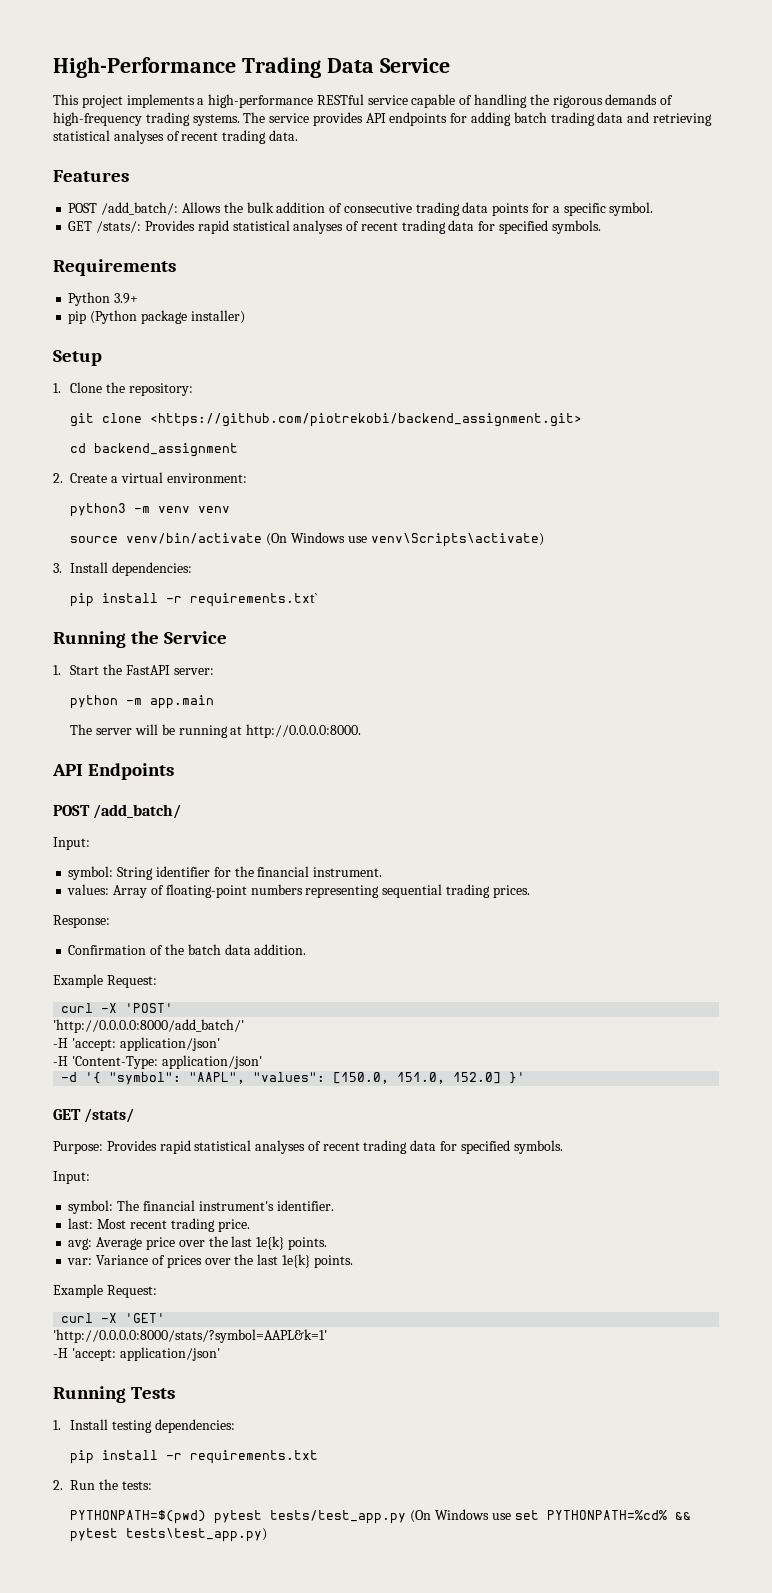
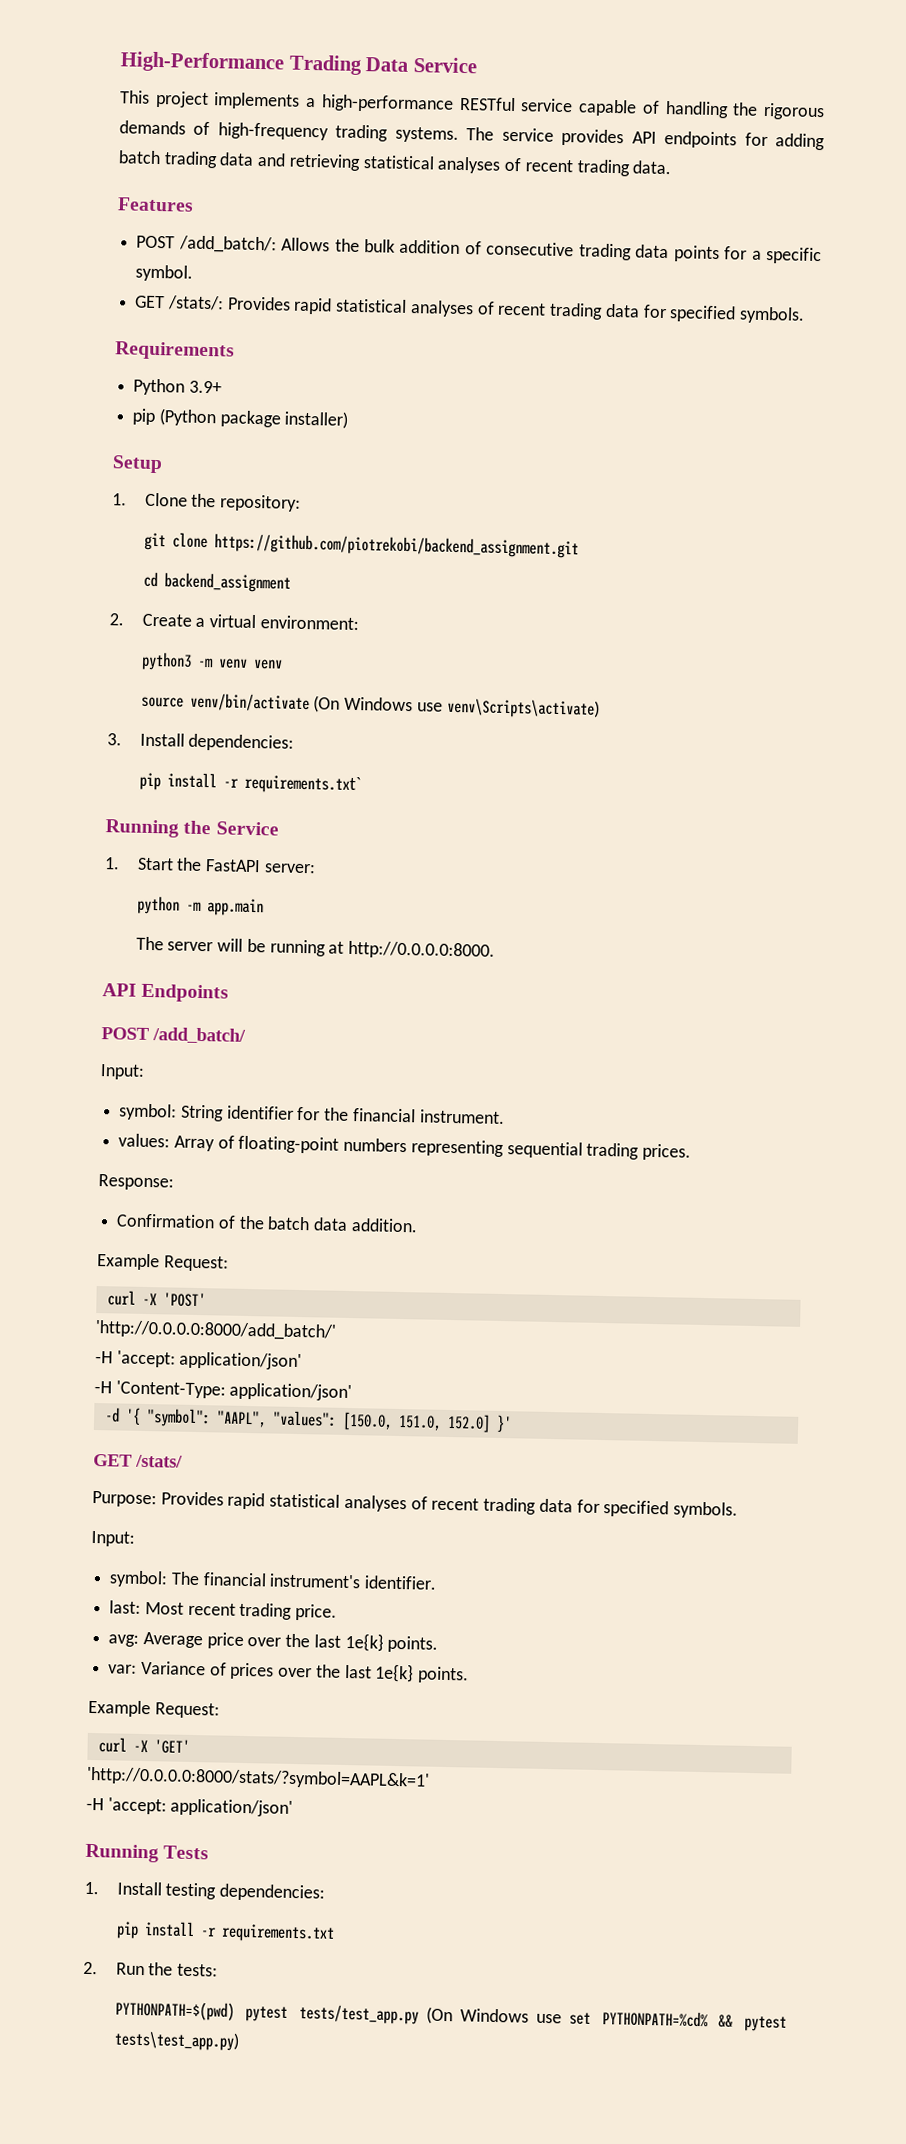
- git clone <https://github.com/piotrekobi/backend_assignment.git>
+ git clone https://github.com/piotrekobi/backend_assignment.git

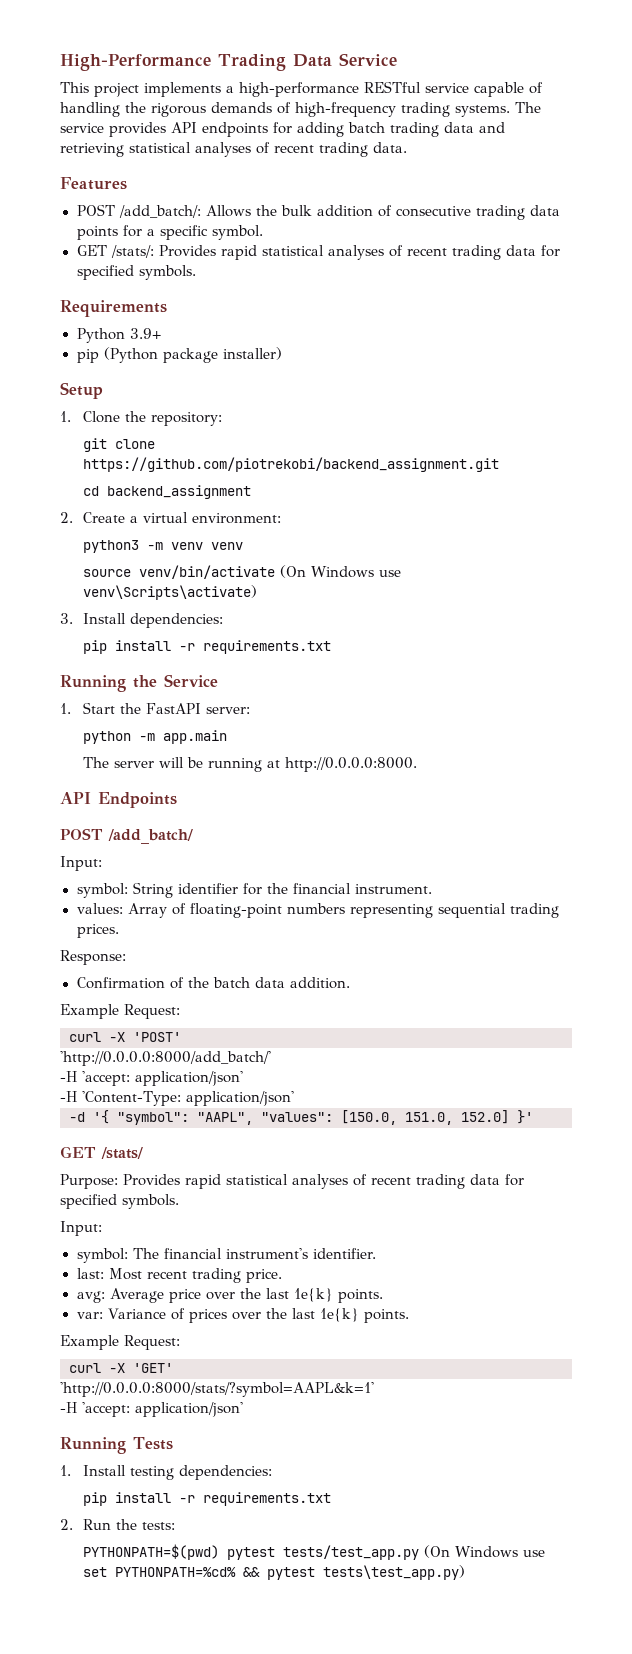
  3. Install dependencies:
- pip install -r requirements.txt`
+ pip install -r requirements.txt

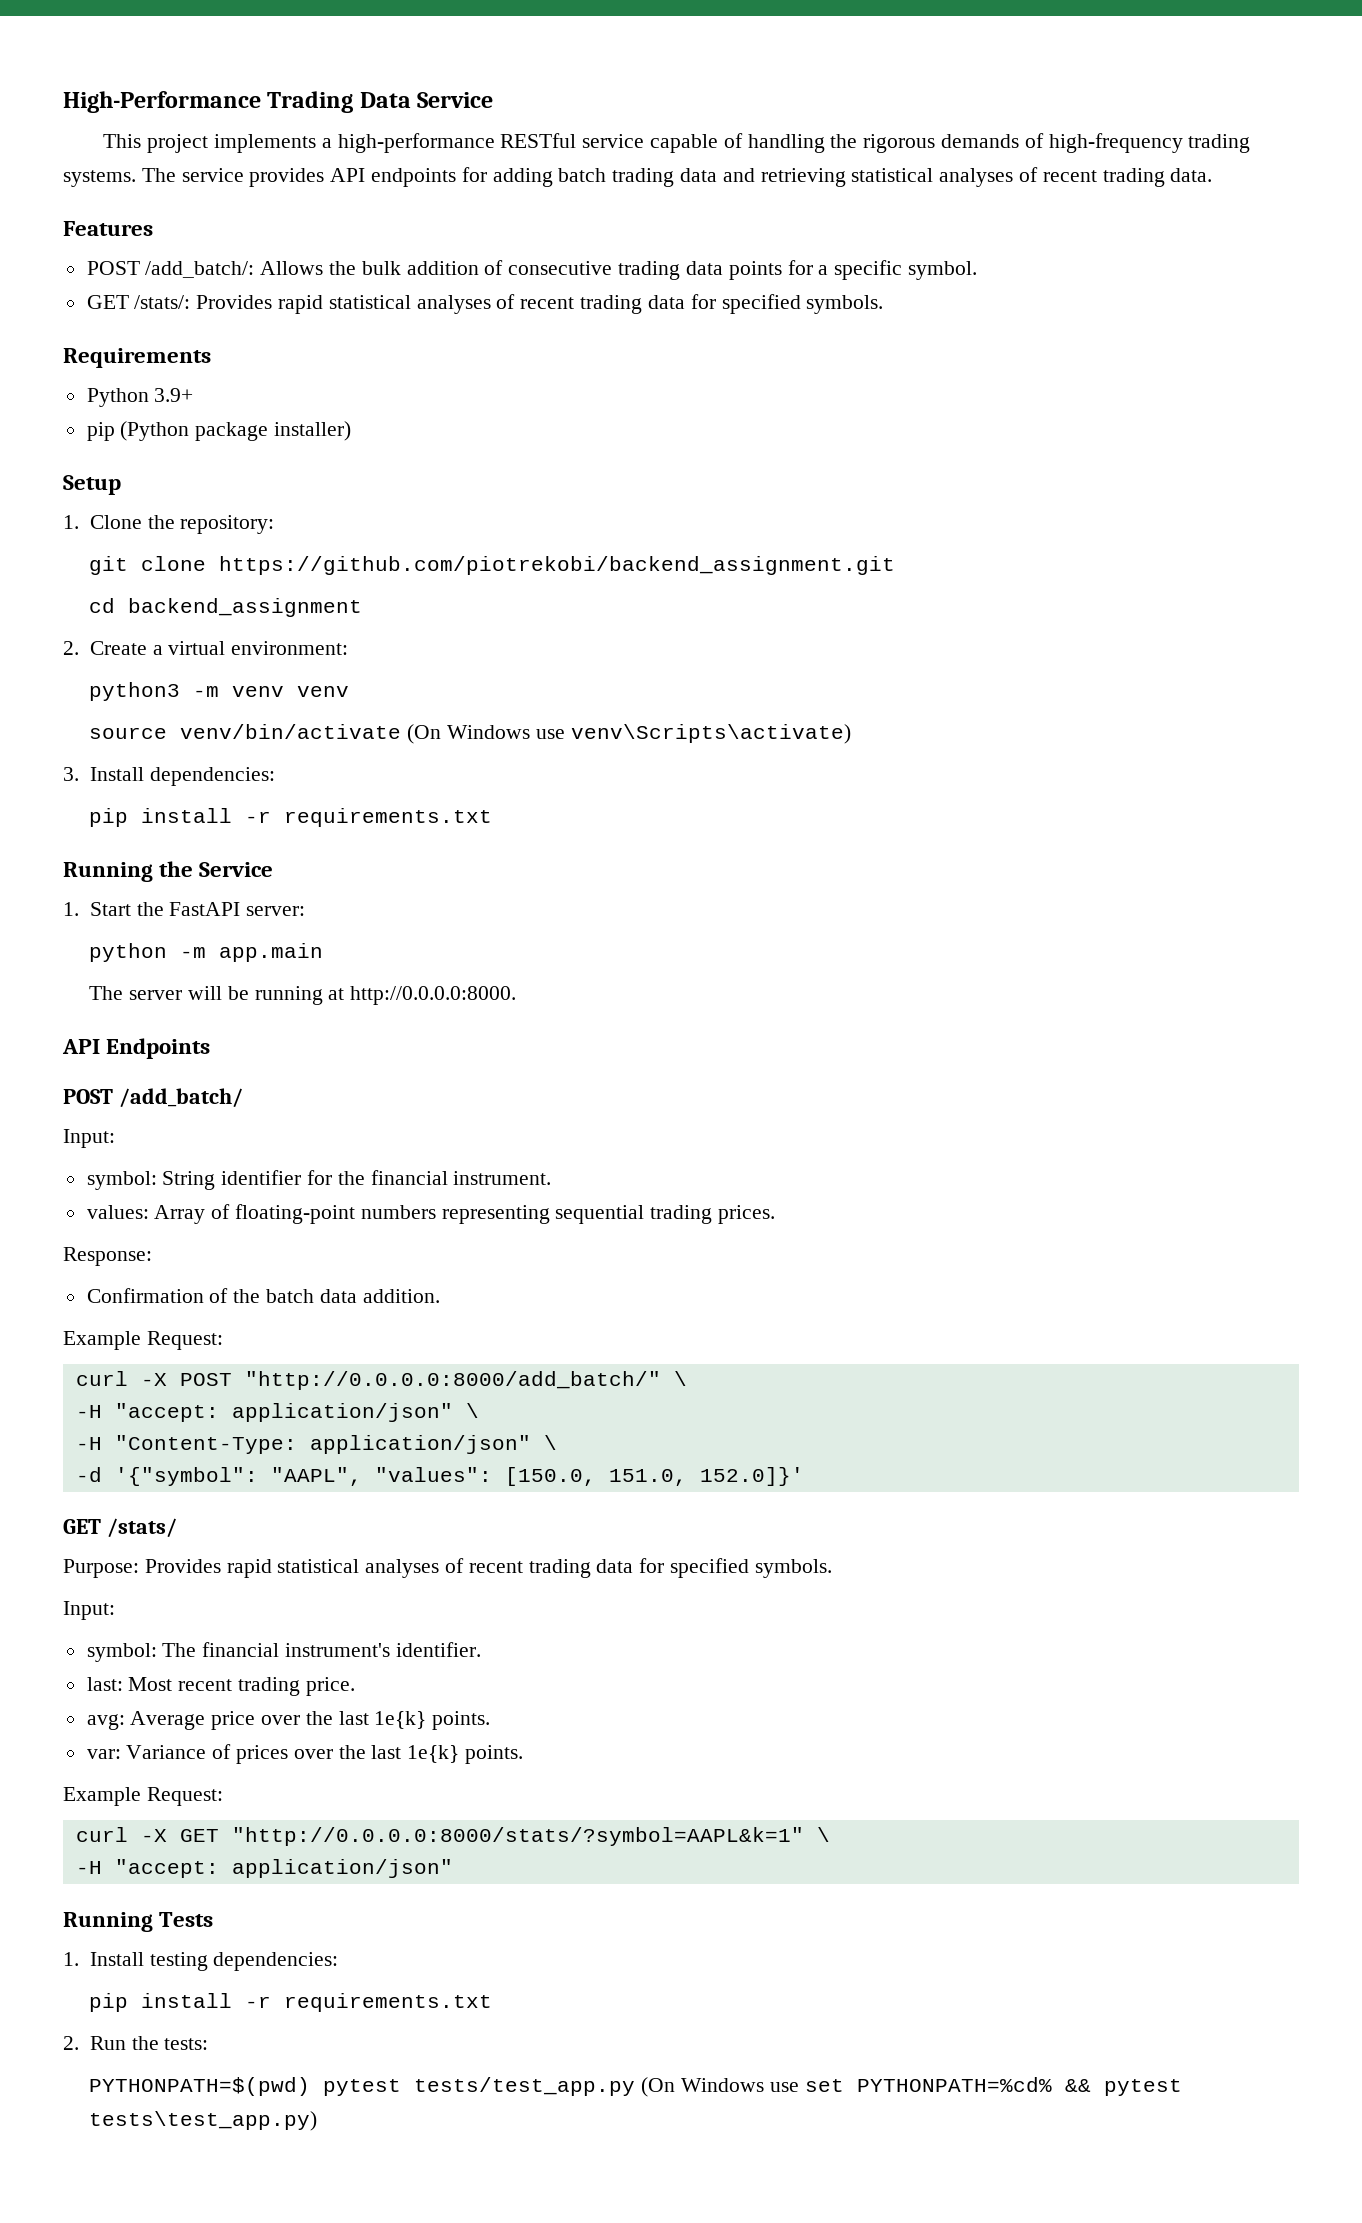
- curl -X 'POST'
- 'http://0.0.0.0:8000/add_batch/'
- -H 'accept: application/json'
- -H 'Content-Type: application/json'
+ curl -X POST "http://0.0.0.0:8000/add_batch/" \
+ -H "accept: application/json" \
+ -H "Content-Type: application/json" \
- -d '{ "symbol": "AAPL", "values": [150.0, 151.0, 152.0] }'
+ -d '{"symbol": "AAPL", "values": [150.0, 151.0, 152.0]}'
- curl -X 'GET'
- 'http://0.0.0.0:8000/stats/?symbol=AAPL&k=1'
- -H 'accept: application/json'
+ curl -X GET "http://0.0.0.0:8000/stats/?symbol=AAPL&k=1" \
+ -H "accept: application/json"

